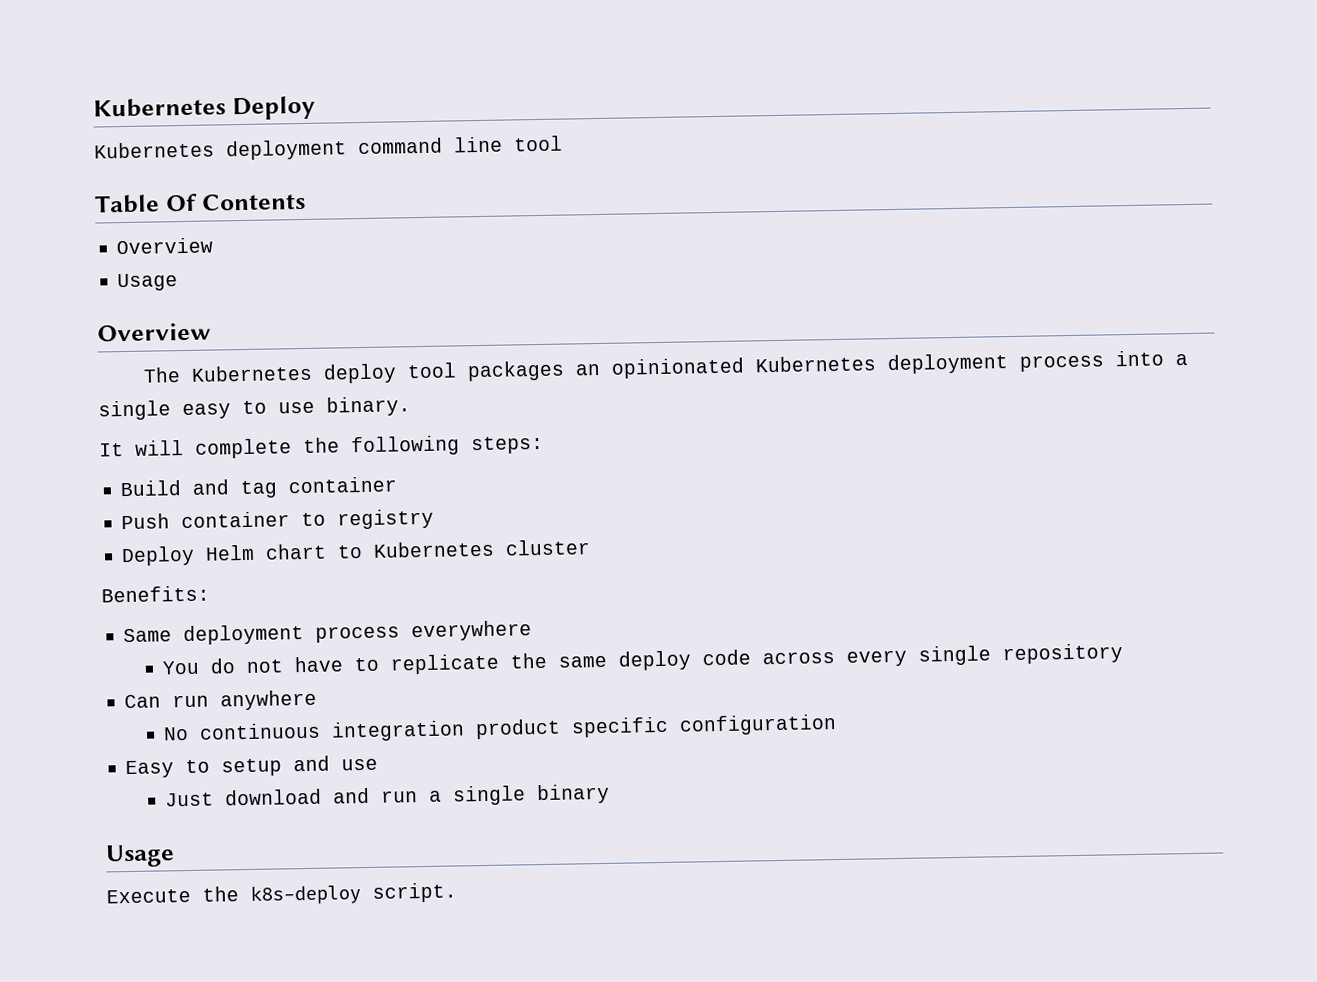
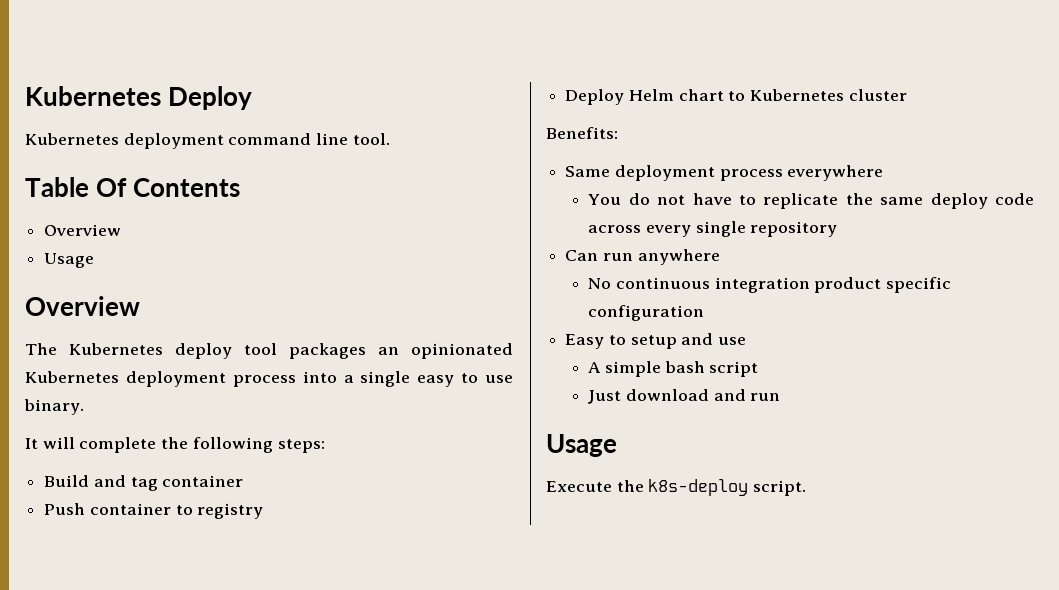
- Kubernetes deployment command line tool
+ Kubernetes deployment command line tool.
+ A simple bash script
- Just download and run a single binary
+ Just download and run

